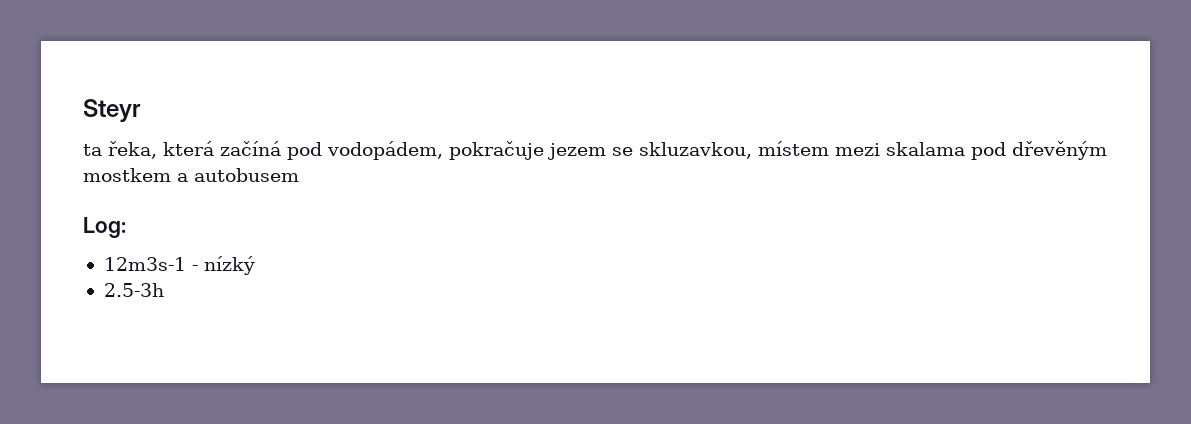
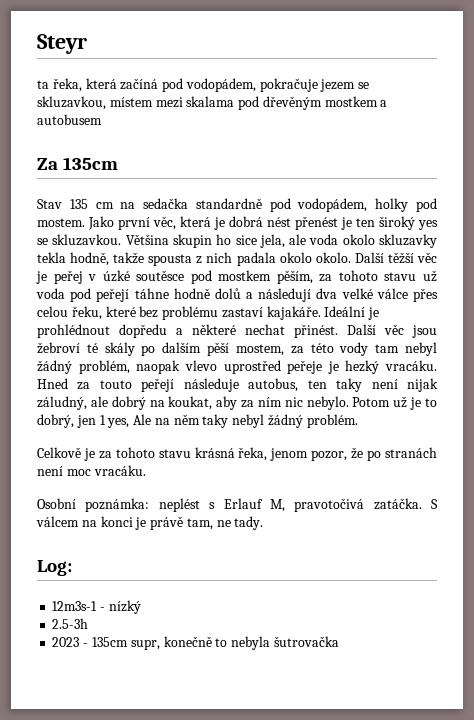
+ Za 135cm
+ Stav 135 cm na sedačka standardně pod vodopádem, holky pod mostem. Jako první věc, která je dobrá nést přenést je ten široký yes se skluzavkou. Většina skupin ho sice jela, ale voda okolo skluzavky tekla hodně, takže spousta z nich padala okolo okolo. Další těžší věc je peřej v úzké soutěsce pod mostkem pěším, za tohoto stavu už voda pod peřejí táhne hodně dolů a následují dva velké válce přes celou řeku, které bez problému zastaví kajakáře. Ideální je prohlédnout dopředu a některé nechat přinést. Další věc jsou žebroví té skály po dalším pěší mostem, za této vody tam nebyl žádný problém, naopak vlevo uprostřed peřeje je hezký vracáku. Hned za touto peřejí následuje autobus, ten taky není nijak záludný, ale dobrý na koukat, aby za ním nic nebylo. Potom už je to dobrý, jen 1 yes, Ale na něm taky nebyl žádný problém.
+ Celkově je za tohoto stavu krásná řeka, jenom pozor, že po stranách není moc vracáku.
+ Osobní poznámka: neplést s Erlauf M, pravotočivá zatáčka. S válcem na konci je právě tam, ne tady.
+ 2023 - 135cm supr, konečně to nebyla šutrovačka

